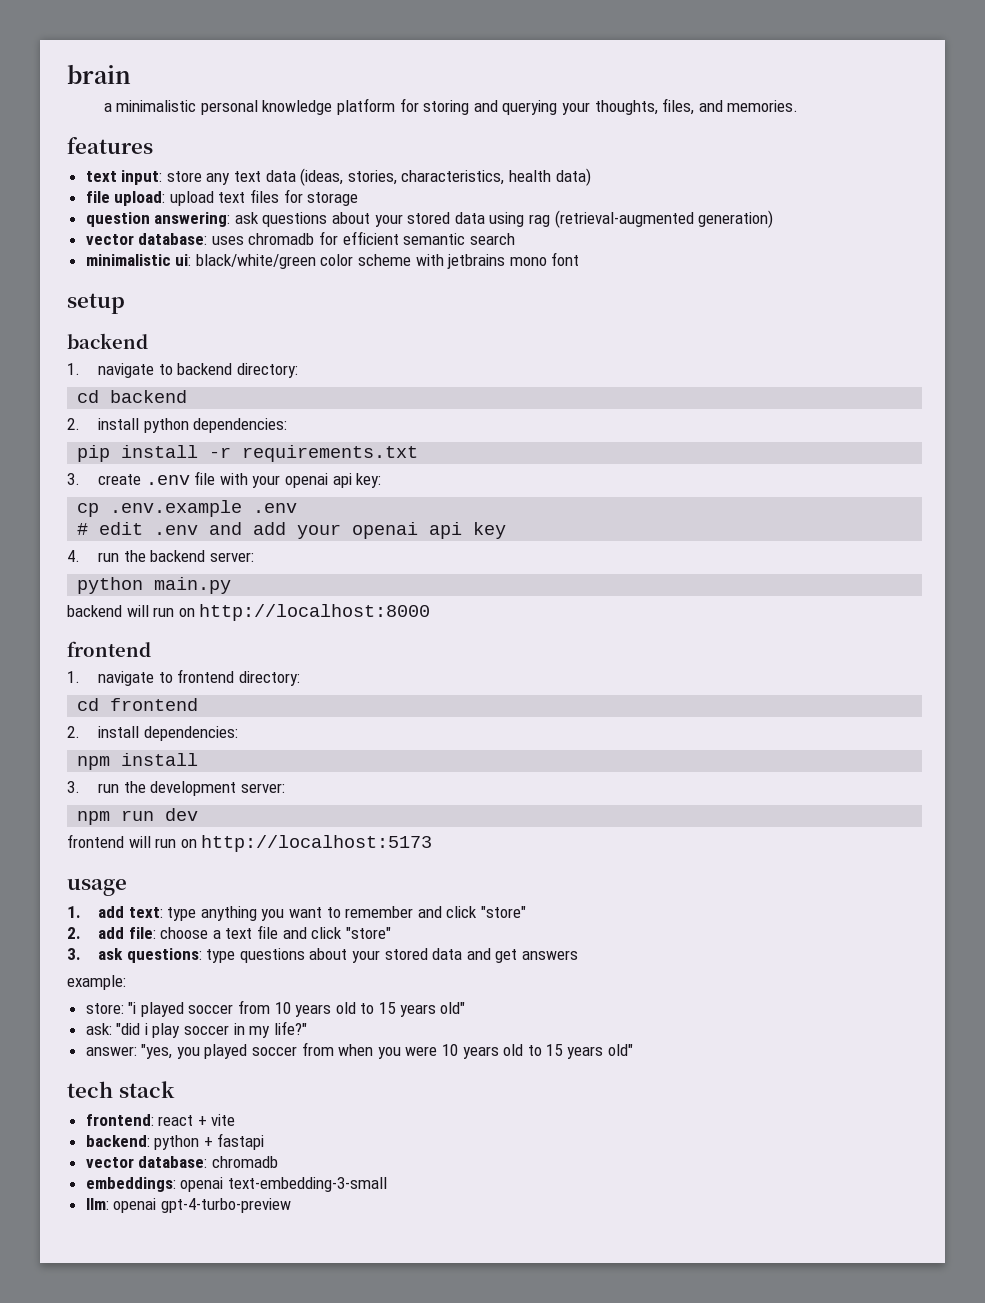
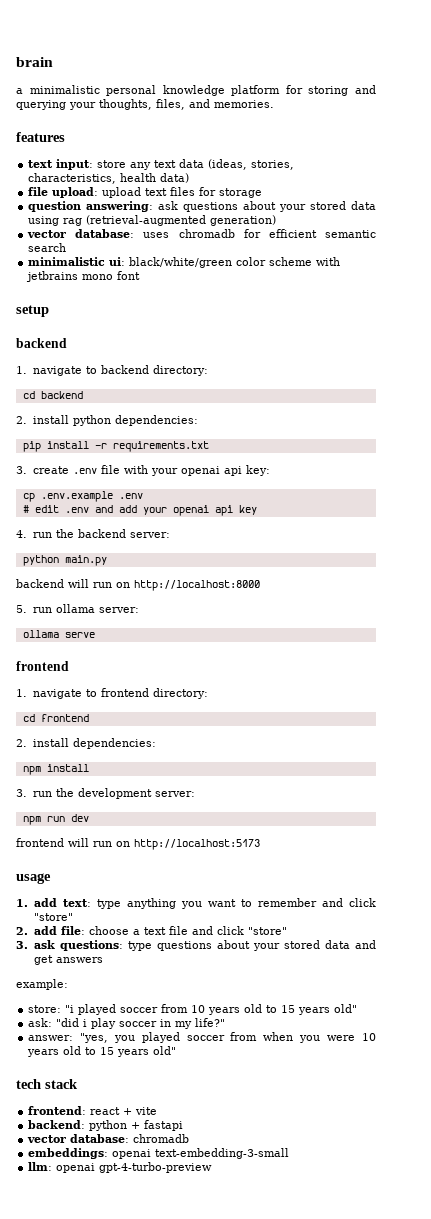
+ 5. run ollama server:
+ ollama serve

